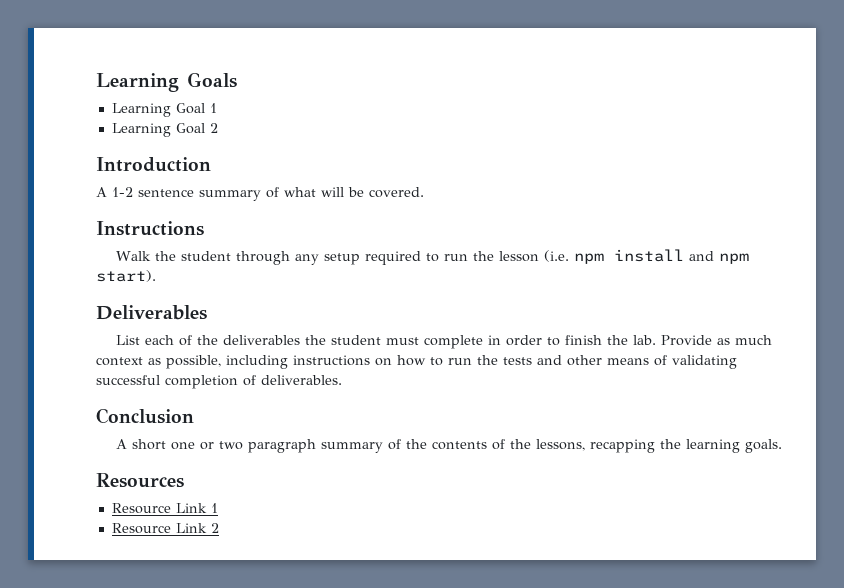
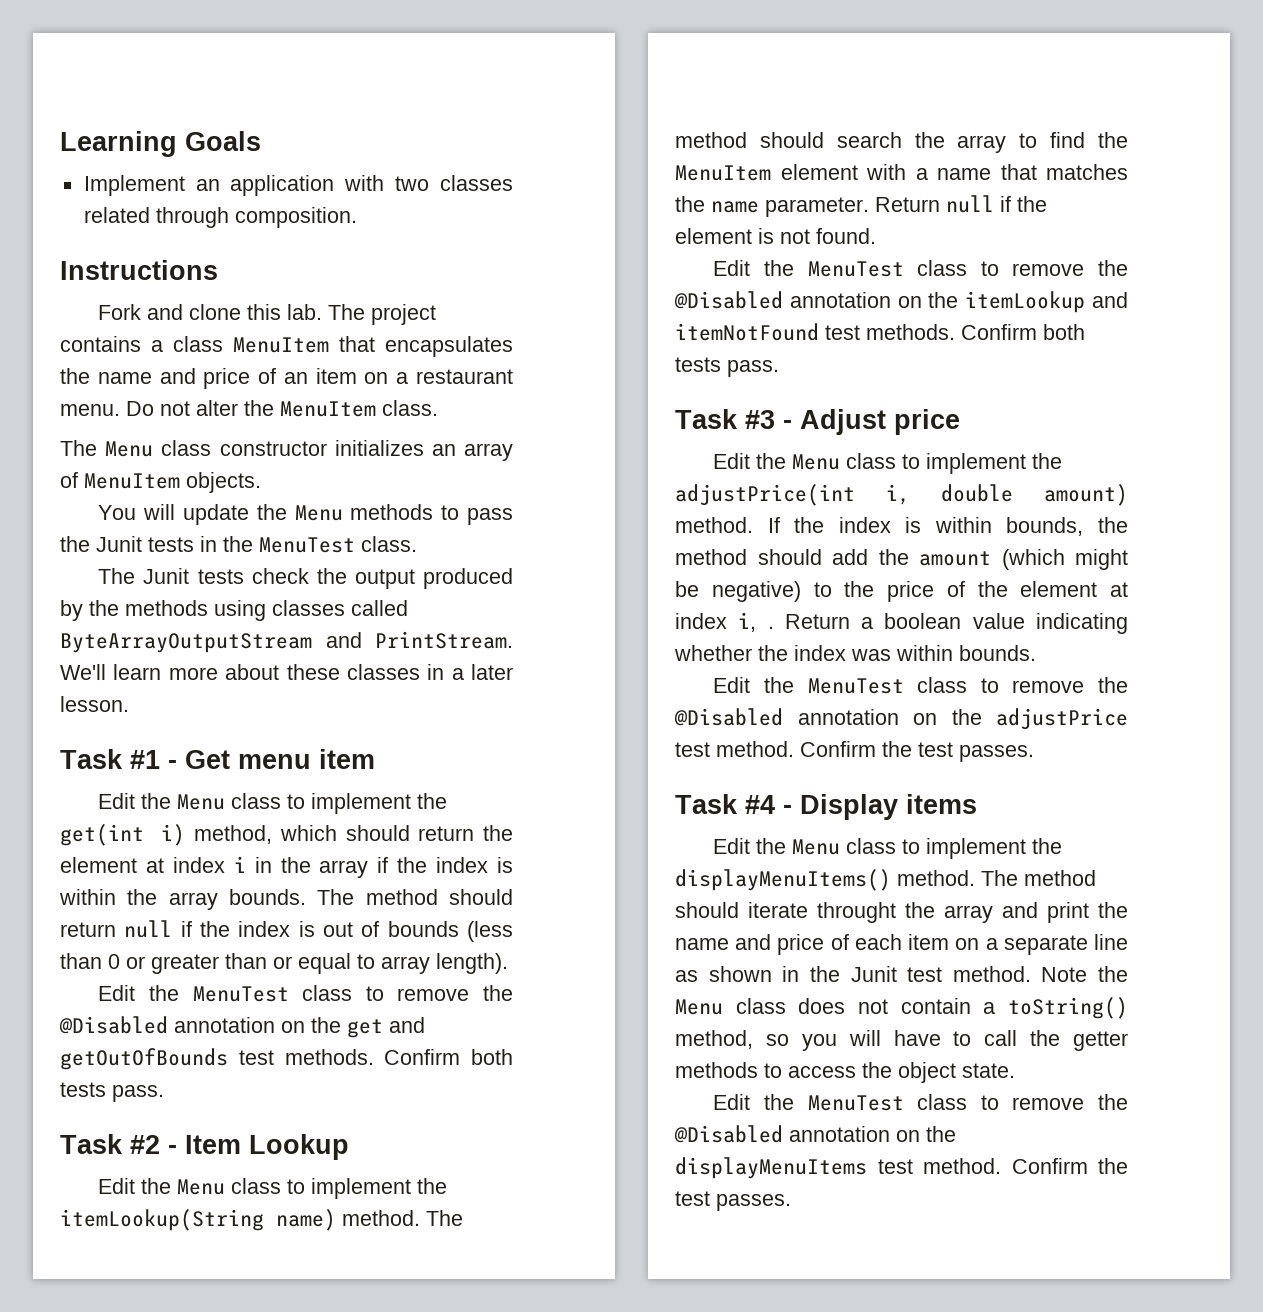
- Learning Goal 1
- Learning Goal 2
- Introduction
- A 1-2 sentence summary of what will be covered.
+ Implement an application with two classes related through composition.
  Instructions
- Walk the student through any setup required to run the lesson (i.e. npm install and npm start).
- Deliverables
- List each of the deliverables the student must complete in order to finish the lab. Provide as much context as possible, including instructions on how to run the tests and other means of validating successful completion of deliverables.
- Conclusion
- A short one or two paragraph summary of the contents of the lessons, recapping the learning goals.
- Resources
- Resource Link 1
- Resource Link 2
+ Fork and clone this lab. The project contains a class MenuItem that encapsulates the name and price of an item on a restaurant menu. Do not alter the MenuItem class.
+ The Menu class constructor initializes an array of MenuItem objects.
+ You will update the Menu methods to pass the Junit tests in the MenuTest class.
+ The Junit tests check the output produced by the methods using classes called ByteArrayOutputStream and PrintStream. We'll learn more about these classes in a later lesson.
+ Task #1 - Get menu item
+ Edit the Menu class to implement the get(int i) method, which should return the element at index i in the array if the index is within the array bounds. The method should return null if the index is out of bounds (less than 0 or greater than or equal to array length).
+ Edit the MenuTest class to remove the @Disabled annotation on the get and getOutOfBounds test methods. Confirm both tests pass.
+ Task #2 - Item Lookup
+ Edit the Menu class to implement the itemLookup(String name) method. The method should search the array to find the MenuItem element with a name that matches the name parameter. Return null if the element is not found.
+ Edit the MenuTest class to remove the @Disabled annotation on the itemLookup and itemNotFound test methods. Confirm both tests pass.
+ Task #3 - Adjust price
+ Edit the Menu class to implement the adjustPrice(int i, double amount) method. If the index is within bounds, the method should add the amount (which might be negative) to the price of the element at index i, . Return a boolean value indicating whether the index was within bounds.
+ Edit the MenuTest class to remove the @Disabled annotation on the adjustPrice test method. Confirm the test passes.
+ Task #4 - Display items
+ Edit the Menu class to implement the displayMenuItems() method. The method should iterate throught the array and print the name and price of each item on a separate line as shown in the Junit test method. Note the Menu class does not contain a toString() method, so you will have to call the getter methods to access the object state.
+ Edit the MenuTest class to remove the @Disabled annotation on the displayMenuItems test method. Confirm the test passes.

